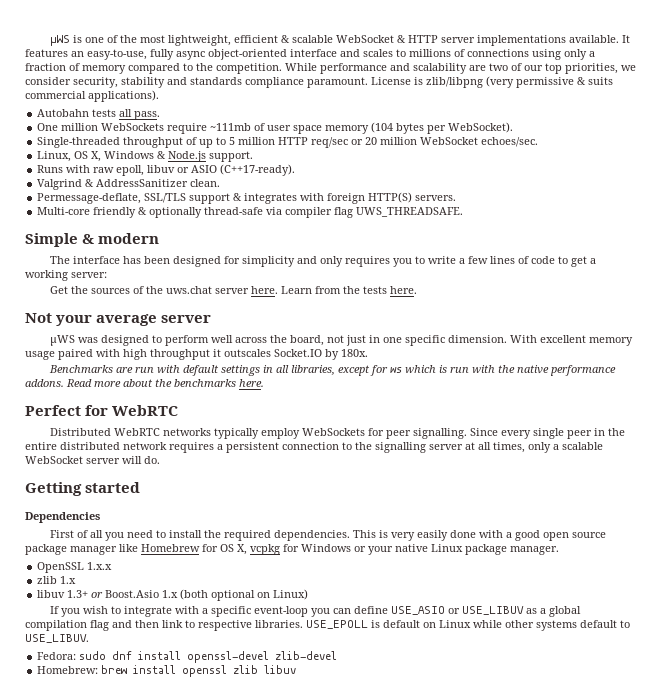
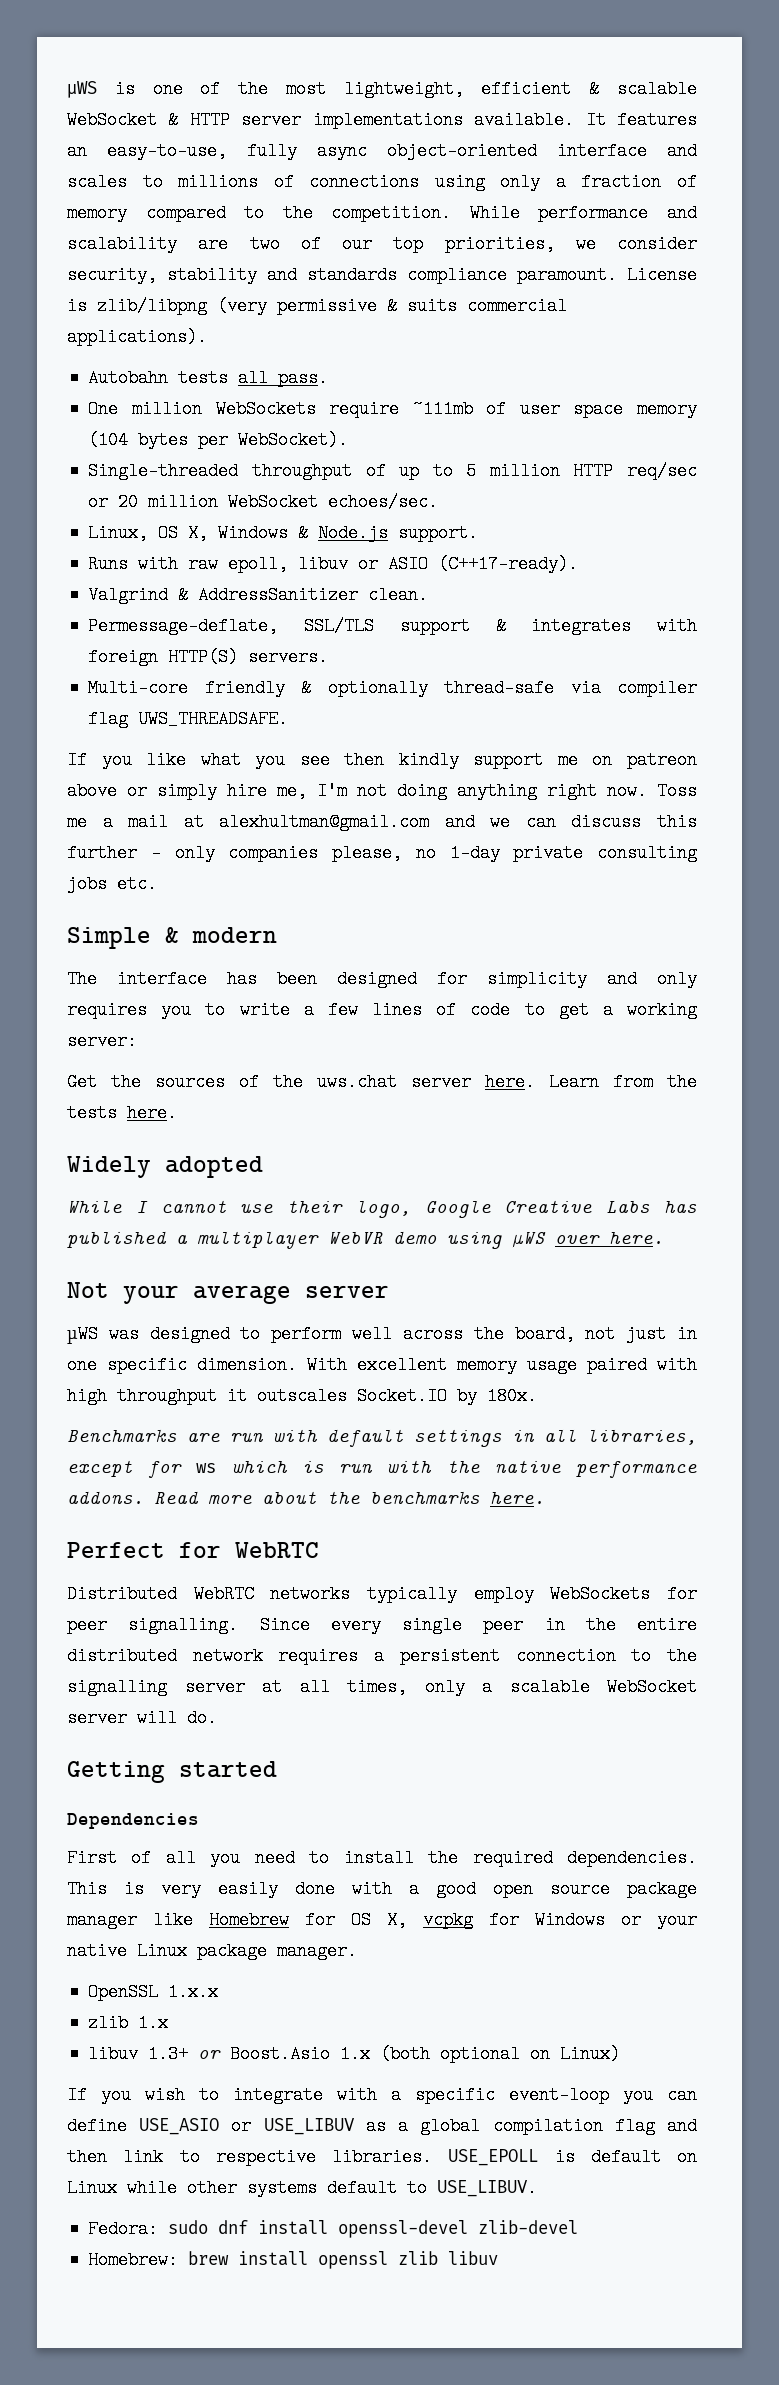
+ If you like what you see then kindly support me on patreon above or simply hire me, I'm not doing anything right now. Toss me a mail at alexhultman@gmail.com and we can discuss this further - only companies please, no 1-day private consulting jobs etc.
+ Widely adopted
+ While I cannot use their logo, Google Creative Labs has published a multiplayer WebVR demo using µWS over here.

